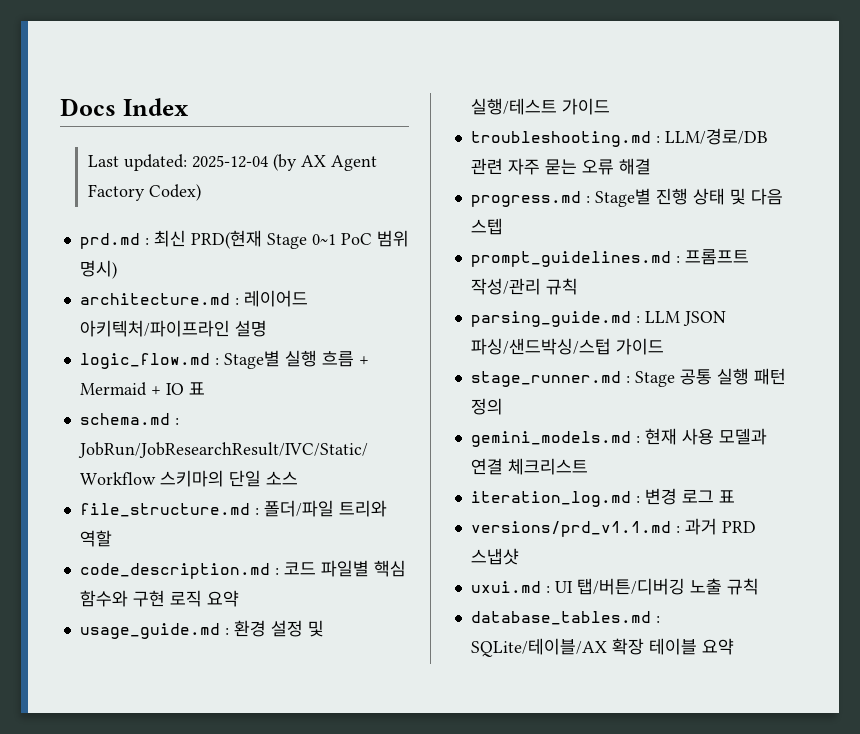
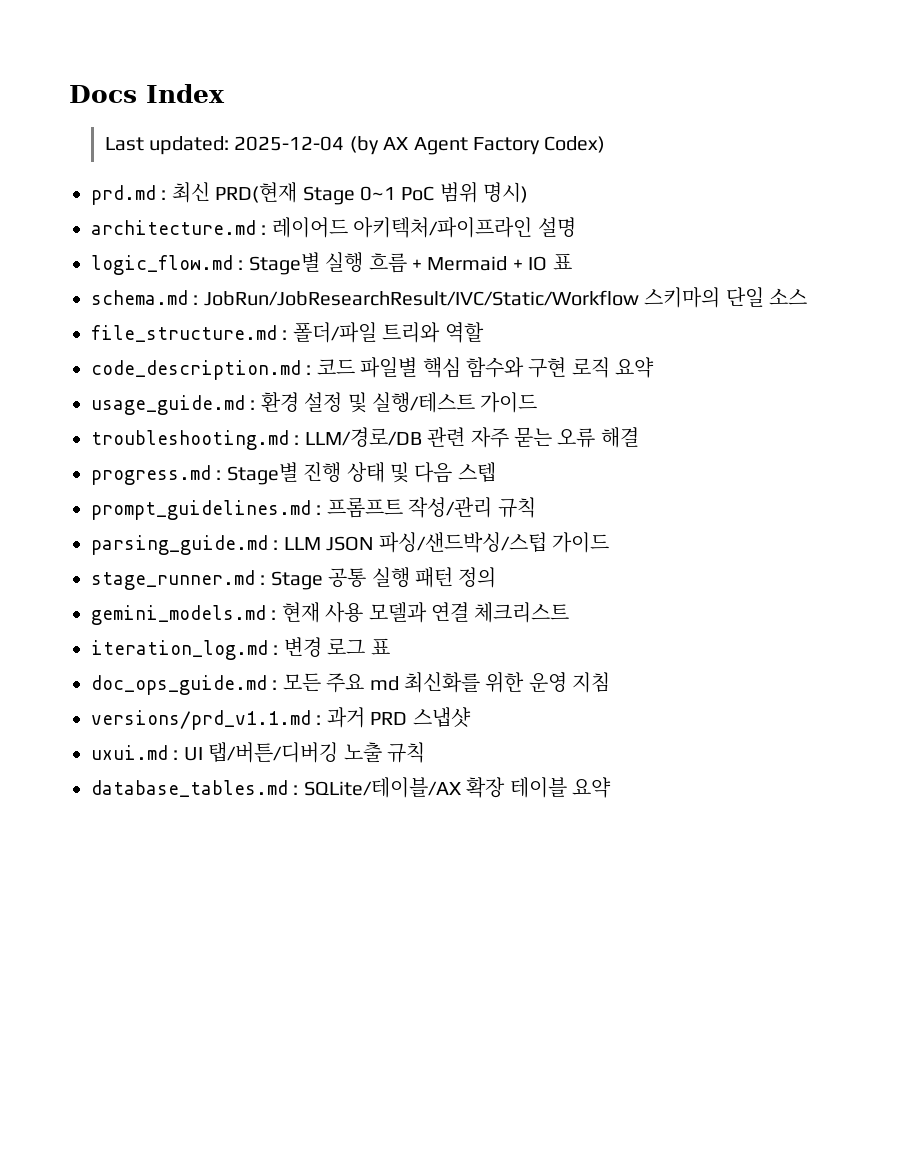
+ doc_ops_guide.md : 모든 주요 md 최신화를 위한 운영 지침

